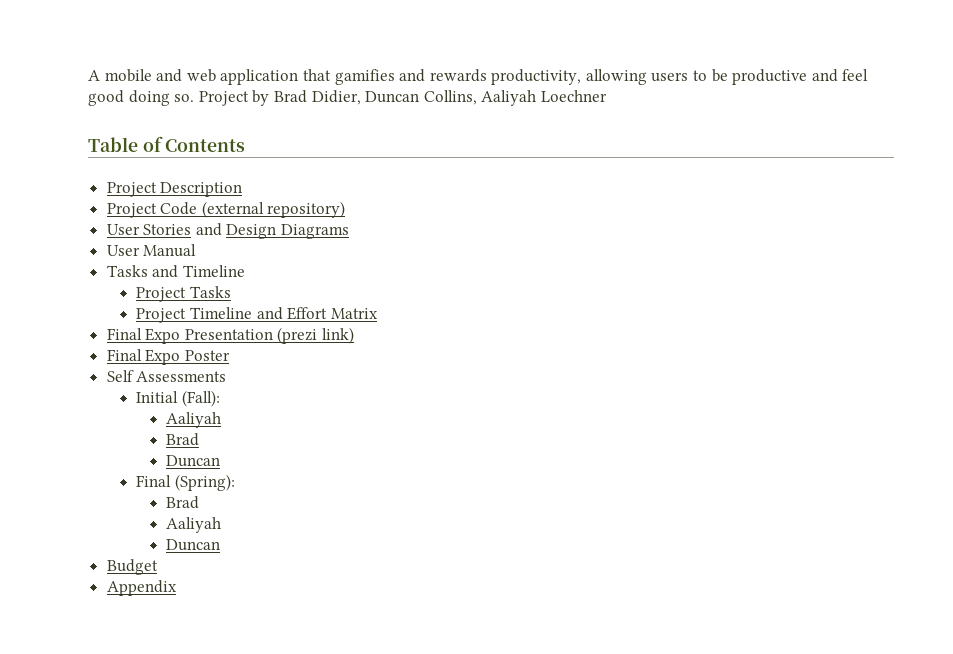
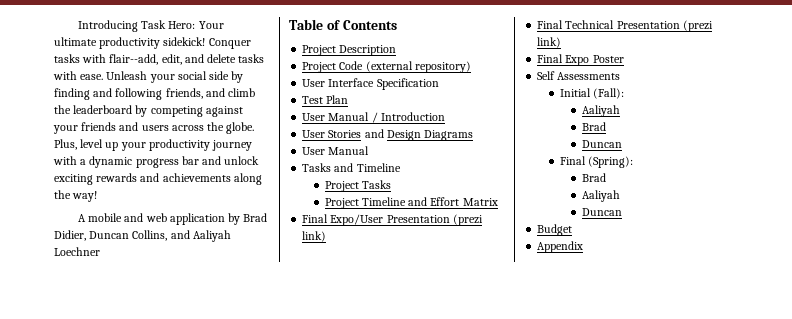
+ Introducing Task Hero: Your ultimate productivity sidekick! Conquer tasks with flair--add, edit, and delete tasks with ease. Unleash your social side by finding and following friends, and climb the leaderboard by competing against your friends and users across the globe. Plus, level up your productivity journey with a dynamic progress bar and unlock exciting rewards and achievements along the way!
- A mobile and web application that gamifies and rewards productivity, allowing users to be productive and feel good doing so. Project by Brad Didier, Duncan Collins, Aaliyah Loechner
+ A mobile and web application by Brad Didier, Duncan Collins, and Aaliyah Loechner
+ User Interface Specification
+ Test Plan
+ User Manual / Introduction
- Final Expo Presentation (prezi link)
+ Final Expo/User Presentation (prezi link)
+ Final Technical Presentation (prezi link)

